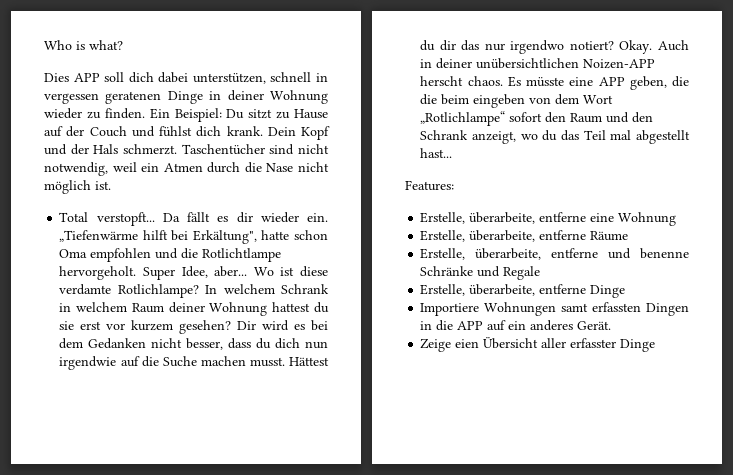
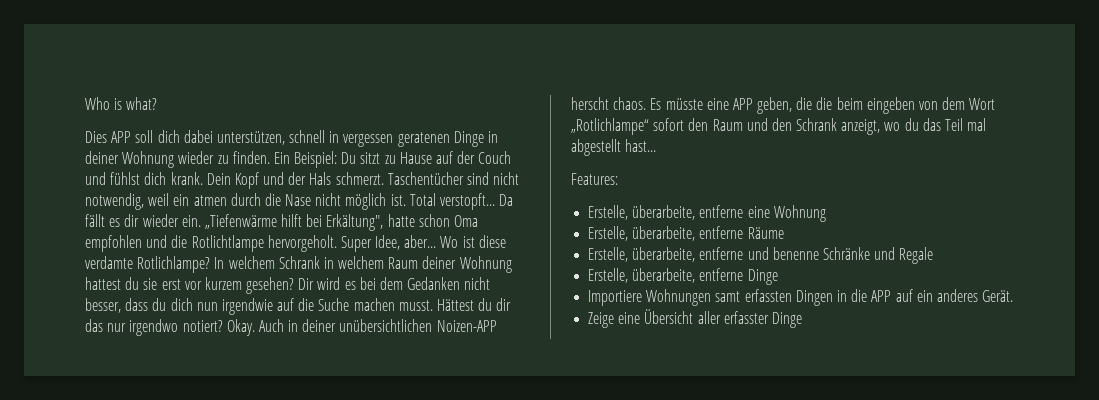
- Taschentücher sind nicht notwendig, weil ein Atmen durch die Nase nicht möglich ist.
- Total verstopft...
+ Taschentücher sind nicht notwendig, weil ein atmen durch die Nase nicht möglich ist. Total verstopft...
- Zeige eien Übersicht aller erfasster Dinge
+ Zeige eine Übersicht aller erfasster Dinge

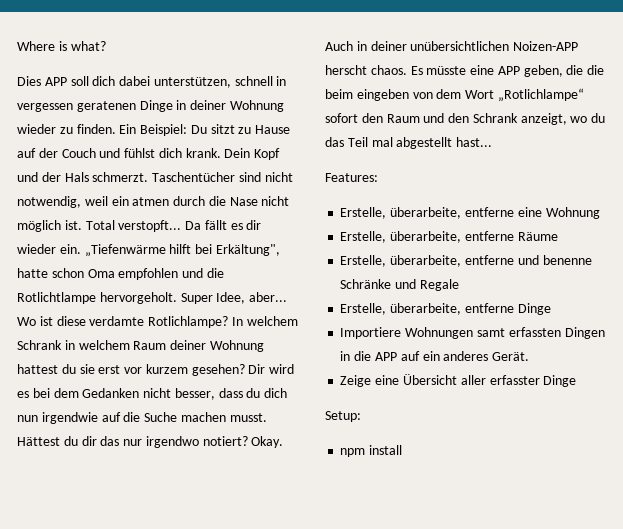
- Who is what?
+ Where is what?
+ Setup:
+ npm install

